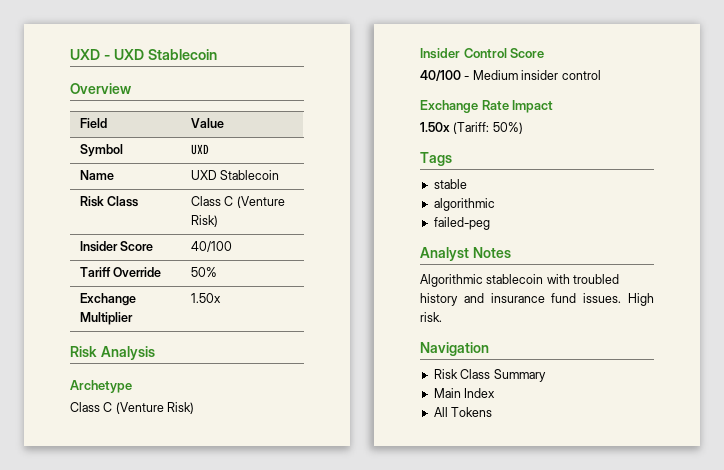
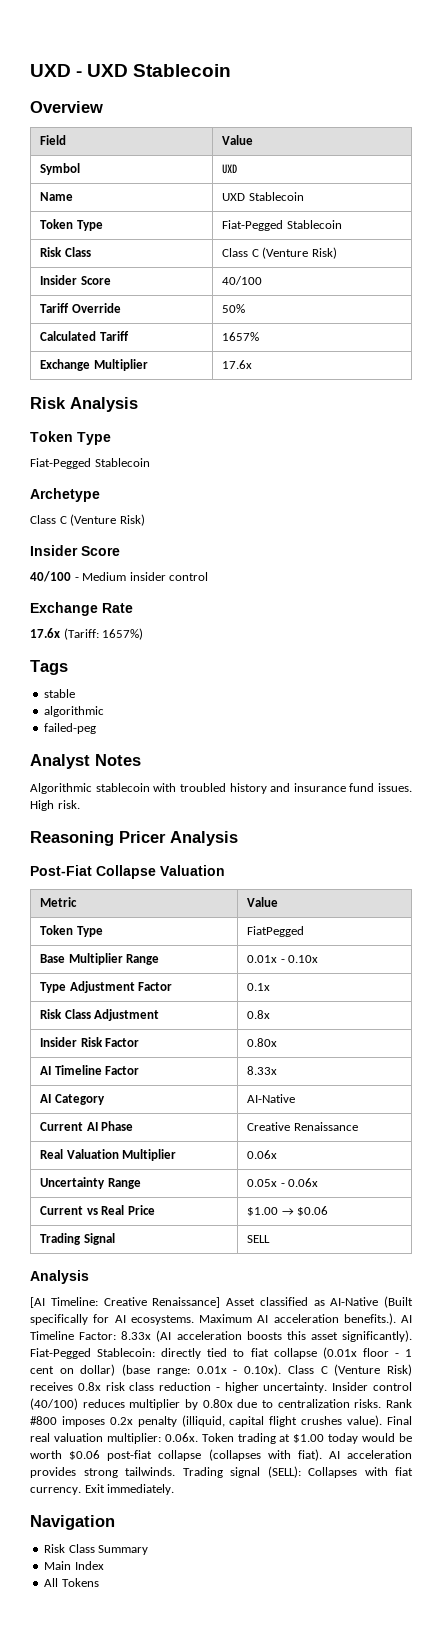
+ Token Type | Fiat-Pegged Stablecoin
+ Calculated Tariff | 1657%
- Exchange Multiplier | 1.50x
+ Exchange Multiplier | 17.6x
  Risk Analysis
+ Token Type
+ Fiat-Pegged Stablecoin
  Archetype
  Class C (Venture Risk)
- Insider Control Score
+ Insider Score
- Exchange Rate Impact
- 1.50x (Tariff: 50%)
+ Exchange Rate
+ 17.6x (Tariff: 1657%)
+ Reasoning Pricer Analysis
+ Post-Fiat Collapse Valuation
+ Metric | Value
+ Token Type | FiatPegged
+ Base Multiplier Range | 0.01x - 0.10x
+ Type Adjustment Factor | 0.1x
+ Risk Class Adjustment | 0.8x
+ Insider Risk Factor | 0.80x
+ AI Timeline Factor | 8.33x
+ AI Category | AI-Native
+ Current AI Phase | Creative Renaissance
+ Real Valuation Multiplier | 0.06x
+ Uncertainty Range | 0.05x - 0.06x
+ Current vs Real Price | $1.00 → $0.06
+ Trading Signal | SELL
+ Analysis
+ [AI Timeline: Creative Renaissance] Asset classified as AI-Native (Built specifically for AI ecosystems. Maximum AI acceleration benefits.). AI Timeline Factor: 8.33x (AI acceleration boosts this asset significantly). Fiat-Pegged Stablecoin: directly tied to fiat collapse (0.01x floor - 1 cent on dollar) (base range: 0.01x - 0.10x). Class C (Venture Risk) receives 0.8x risk class reduction - higher uncertainty. Insider control (40/100) reduces multiplier by 0.80x due to centralization risks. Rank #800 imposes 0.2x penalty (illiquid, capital flight crushes value). Final real valuation multiplier: 0.06x. Token trading at $1.00 today would be worth $0.06 post-fiat collapse (collapses with fiat). AI acceleration provides strong tailwinds. Trading signal (SELL): Collapses with fiat currency. Exit immediately.

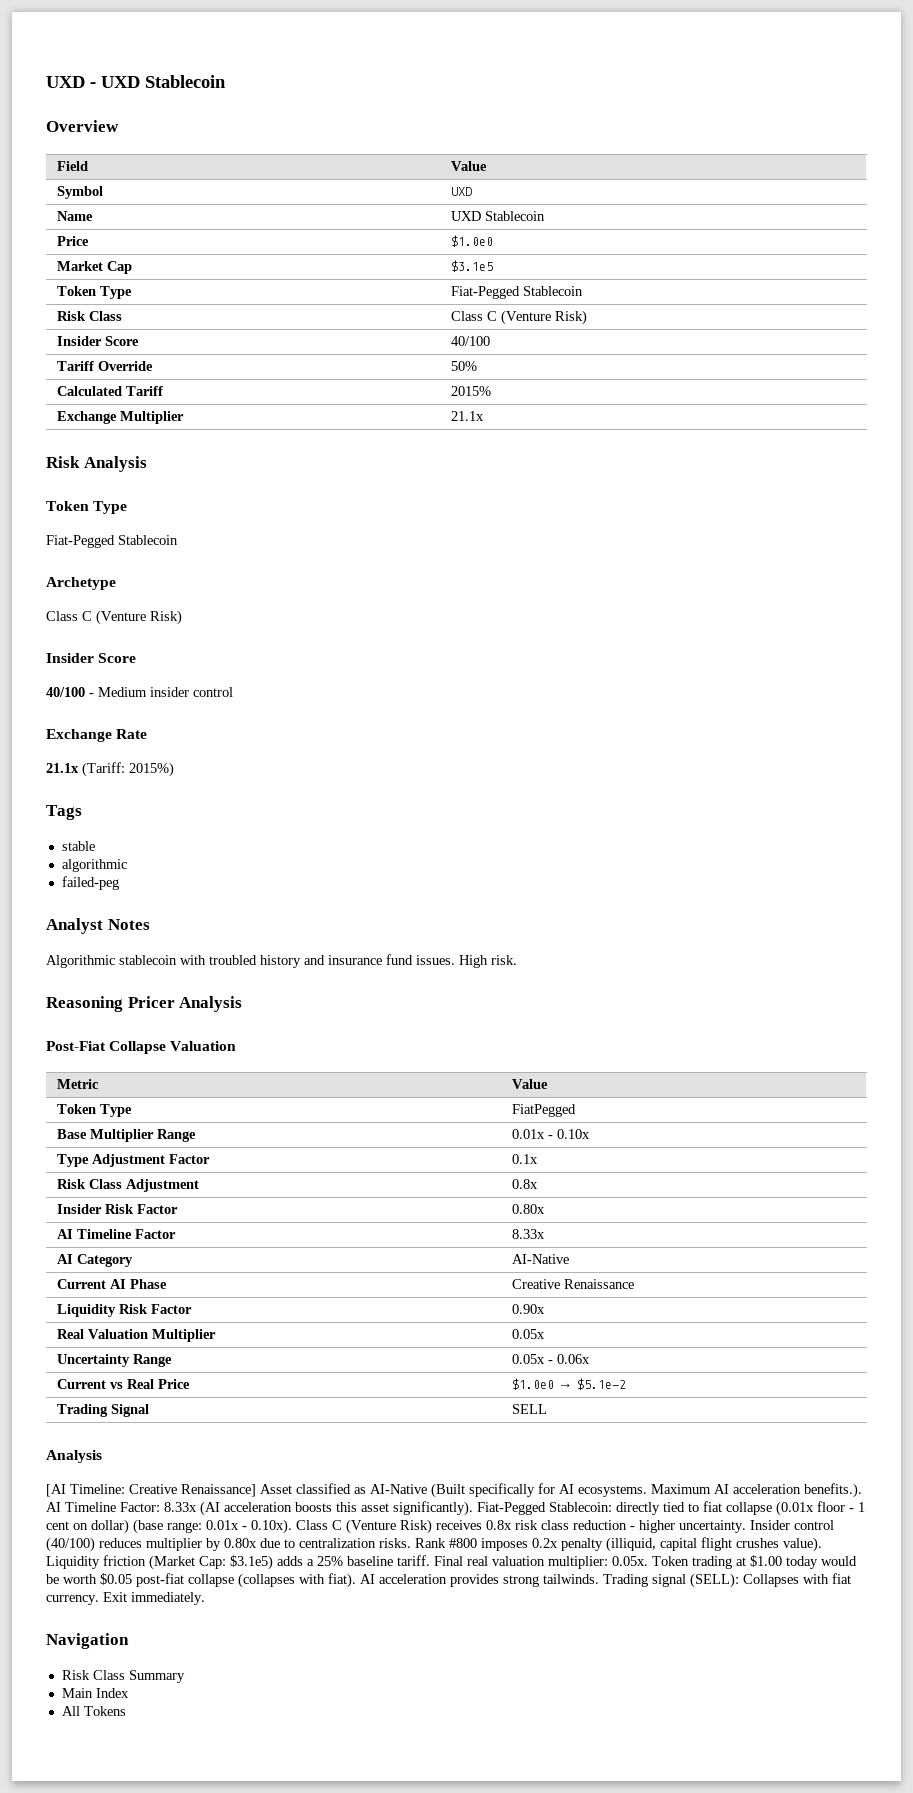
  Name | UXD Stablecoin
+ Price | $1.0e0
+ Market Cap | $3.1e5
- Calculated Tariff | 1657%
+ Calculated Tariff | 2015%
- Exchange Multiplier | 17.6x
+ Exchange Multiplier | 21.1x
- 17.6x (Tariff: 1657%)
+ 21.1x (Tariff: 2015%)
+ Liquidity Risk Factor | 0.90x
- Real Valuation Multiplier | 0.06x
+ Real Valuation Multiplier | 0.05x
- Current vs Real Price | $1.00 → $0.06
+ Current vs Real Price | $1.0e0 → $5.1e-2
+ Liquidity friction (Market Cap: $3.1e5) adds a 25% baseline tariff.
- Final real valuation multiplier: 0.06x. Token trading at $1.00 today would be worth $0.06 post-fiat collapse (collapses with fiat).
+ Final real valuation multiplier: 0.05x. Token trading at $1.00 today would be worth $0.05 post-fiat collapse (collapses with fiat).

